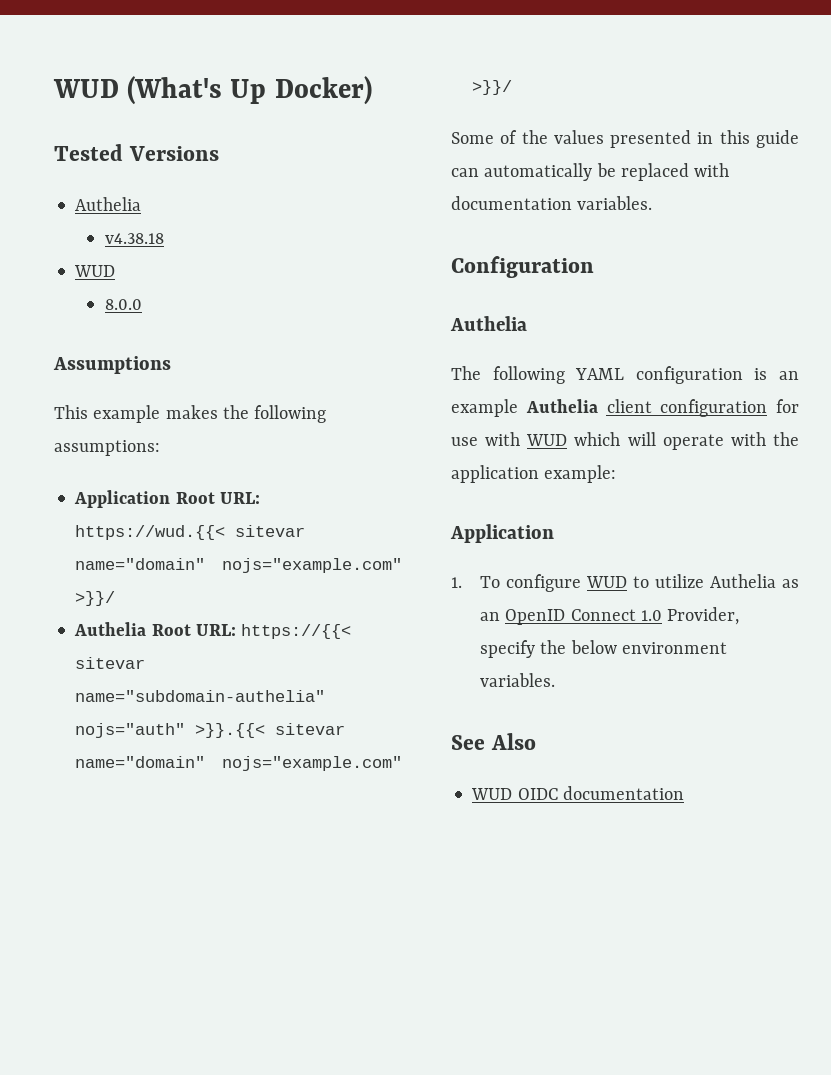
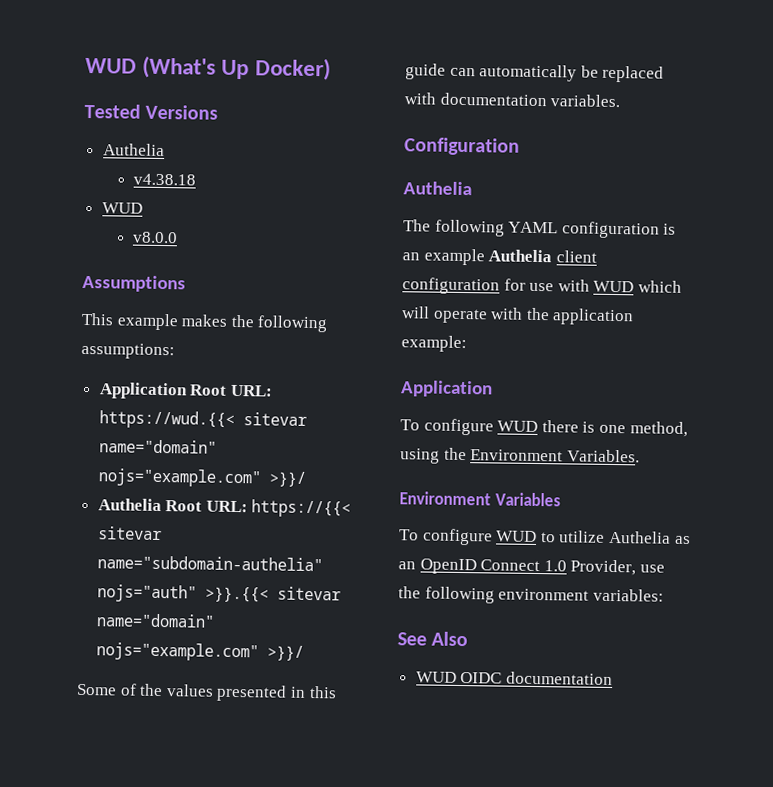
- 8.0.0
+ v8.0.0
- 1. To configure WUD to utilize Authelia as an OpenID Connect 1.0 Provider, specify the below environment variables.
+ To configure WUD there is one method, using the Environment Variables.
+ Environment Variables
+ To configure WUD to utilize Authelia as an OpenID Connect 1.0 Provider, use the following environment variables:

